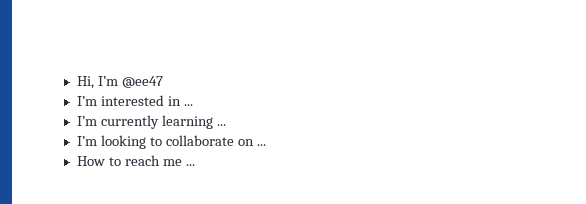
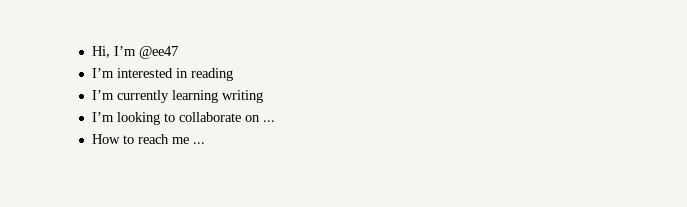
- I’m interested in ...
+ I’m interested in reading
- I’m currently learning ...
+ I’m currently learning writing

